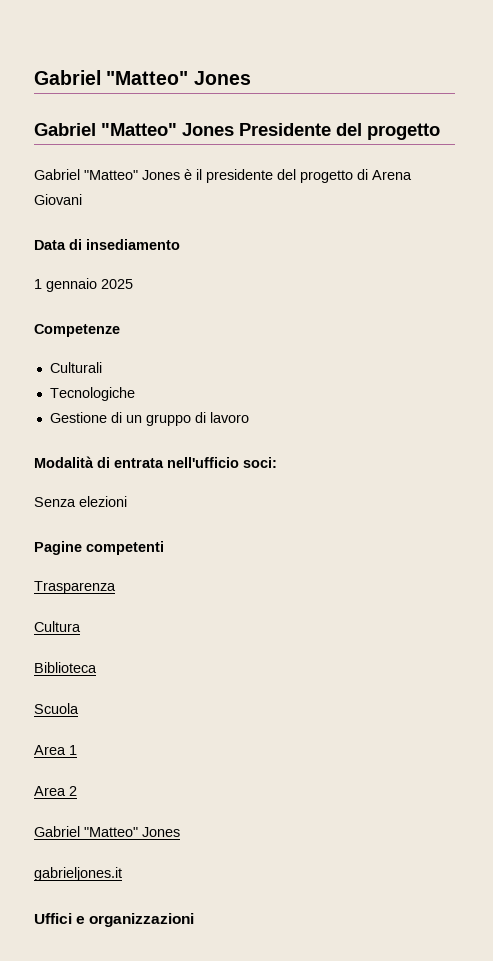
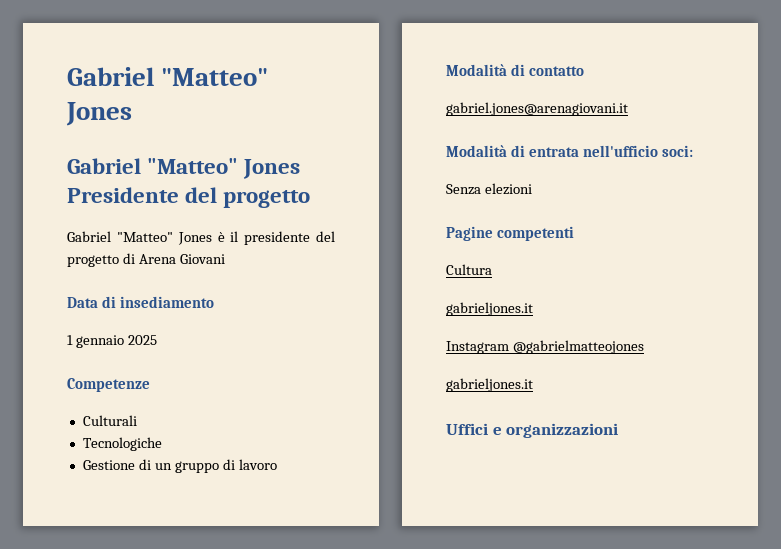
+ Modalità di contatto
+ gabriel.jones@arenagiovani.it
- Trasparenza
  Cultura
- Biblioteca
- Scuola
- Area 1
- Area 2
- Gabriel "Matteo" Jones
+ gabrieljones.it
+ Instagram @gabrielmatteojones

